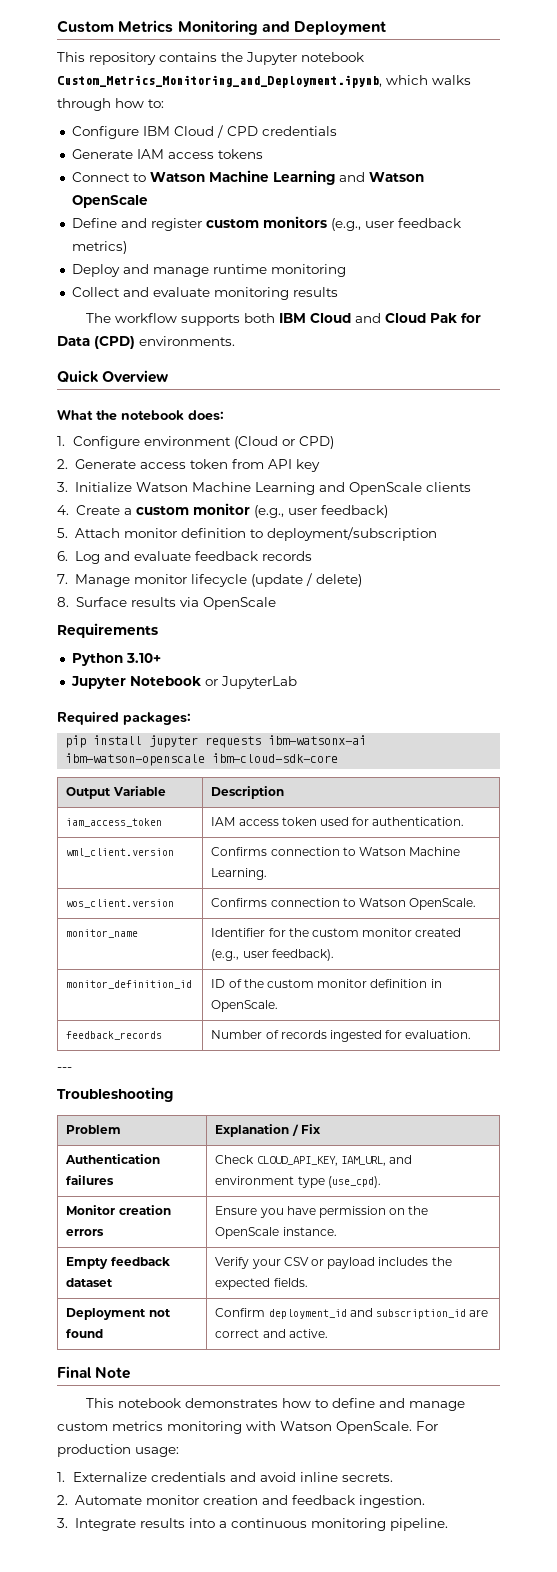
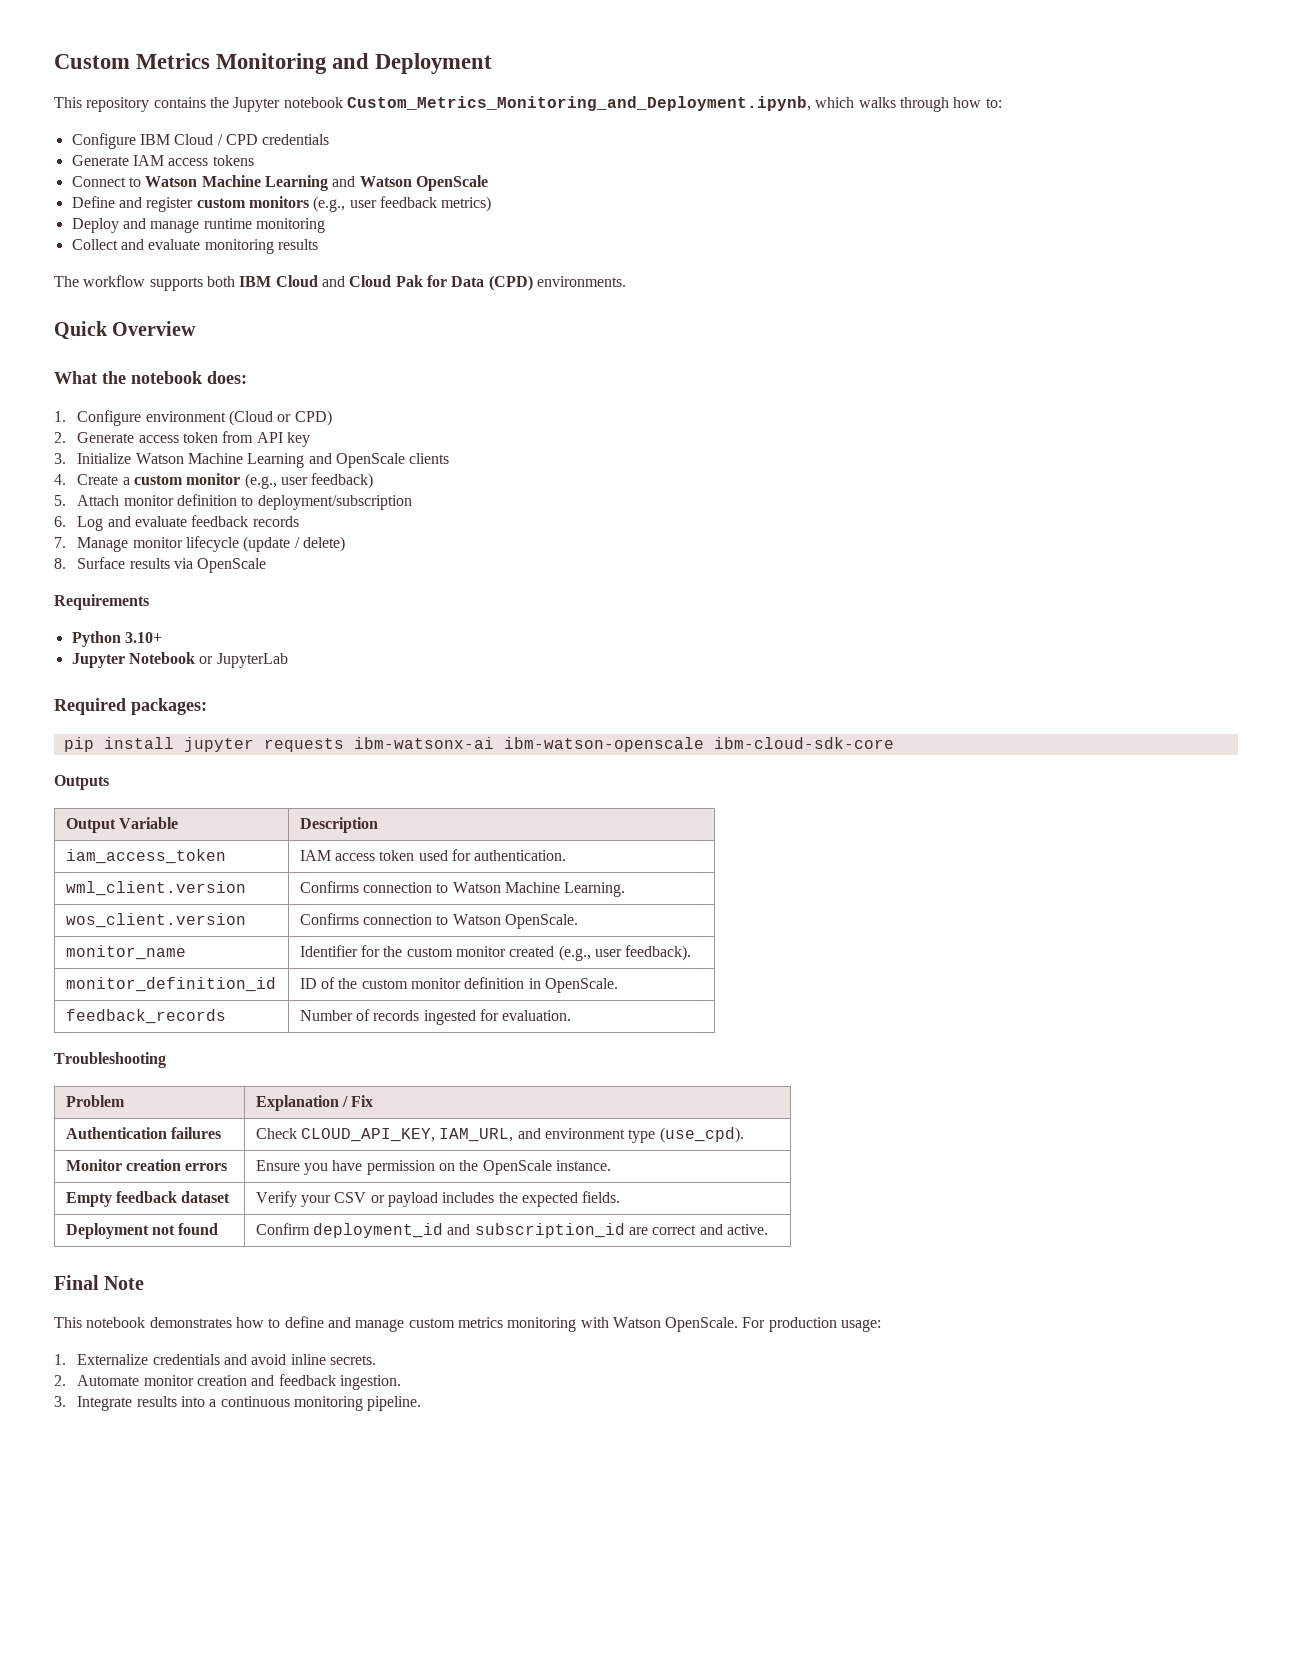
+ Outputs
- ---

